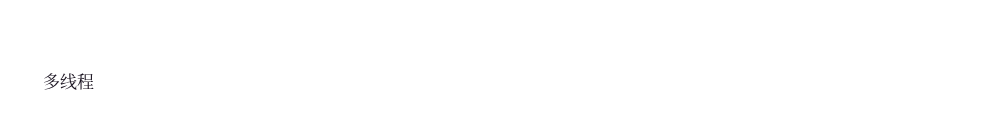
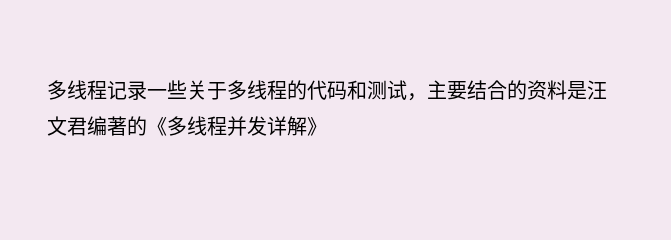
- 多线程
+ 多线程记录一些关于多线程的代码和测试，主要结合的资料是汪文君编著的《多线程并发详解》

